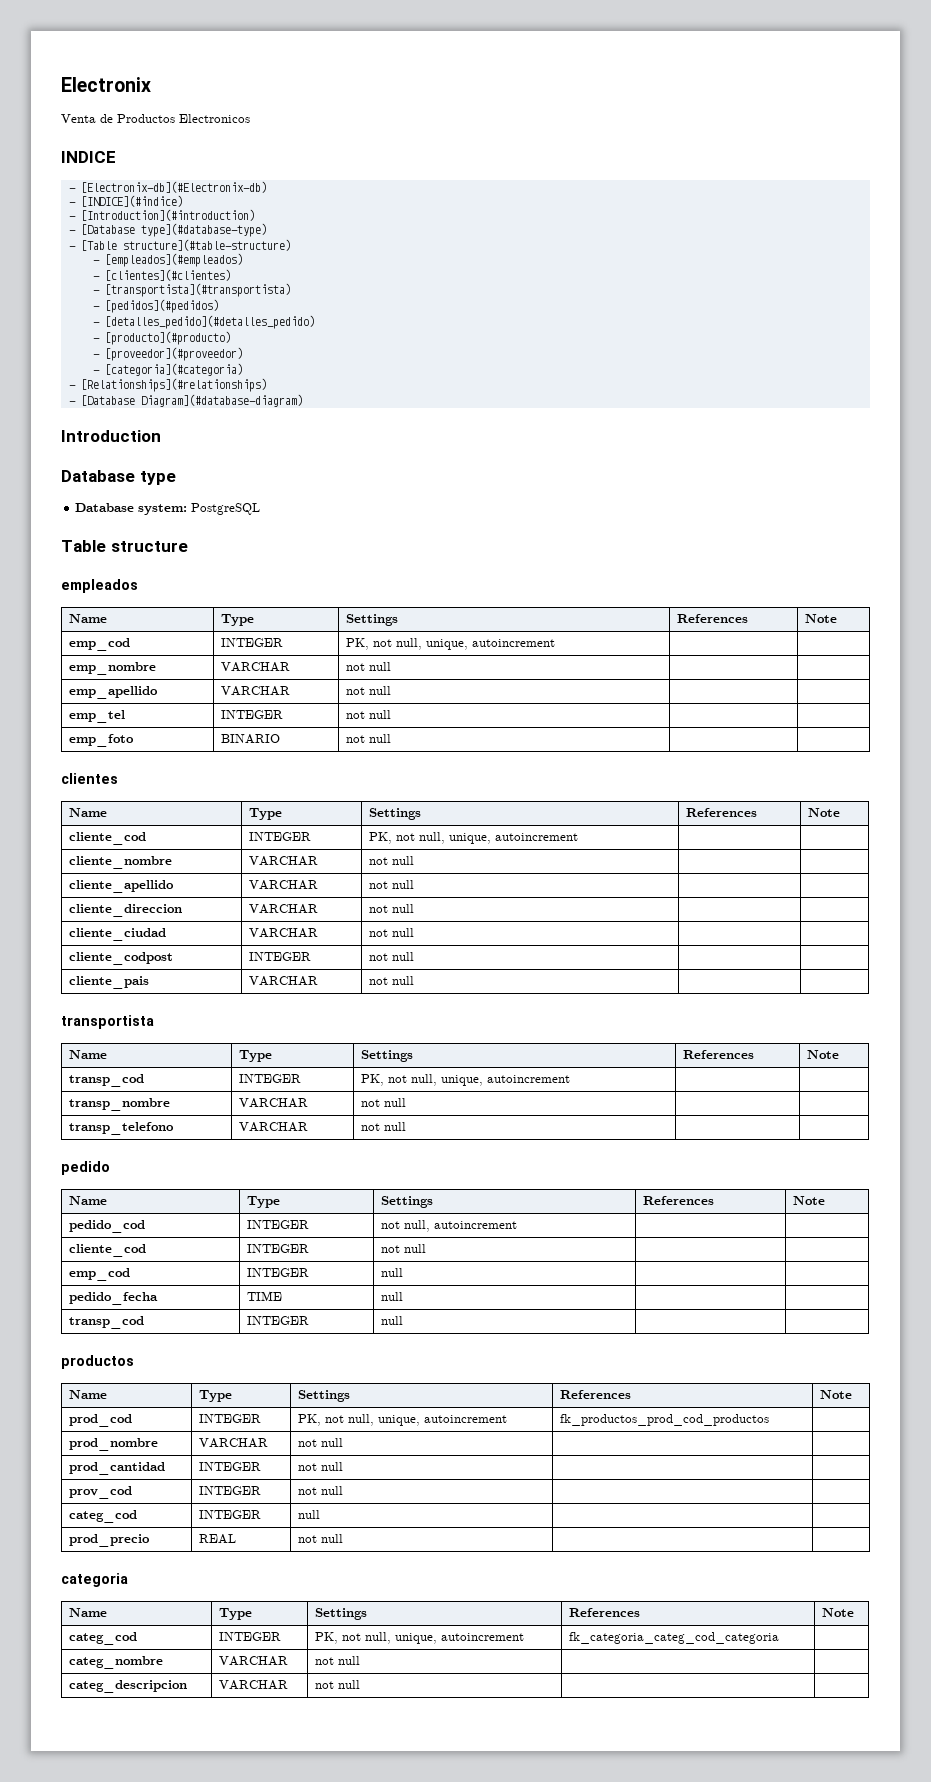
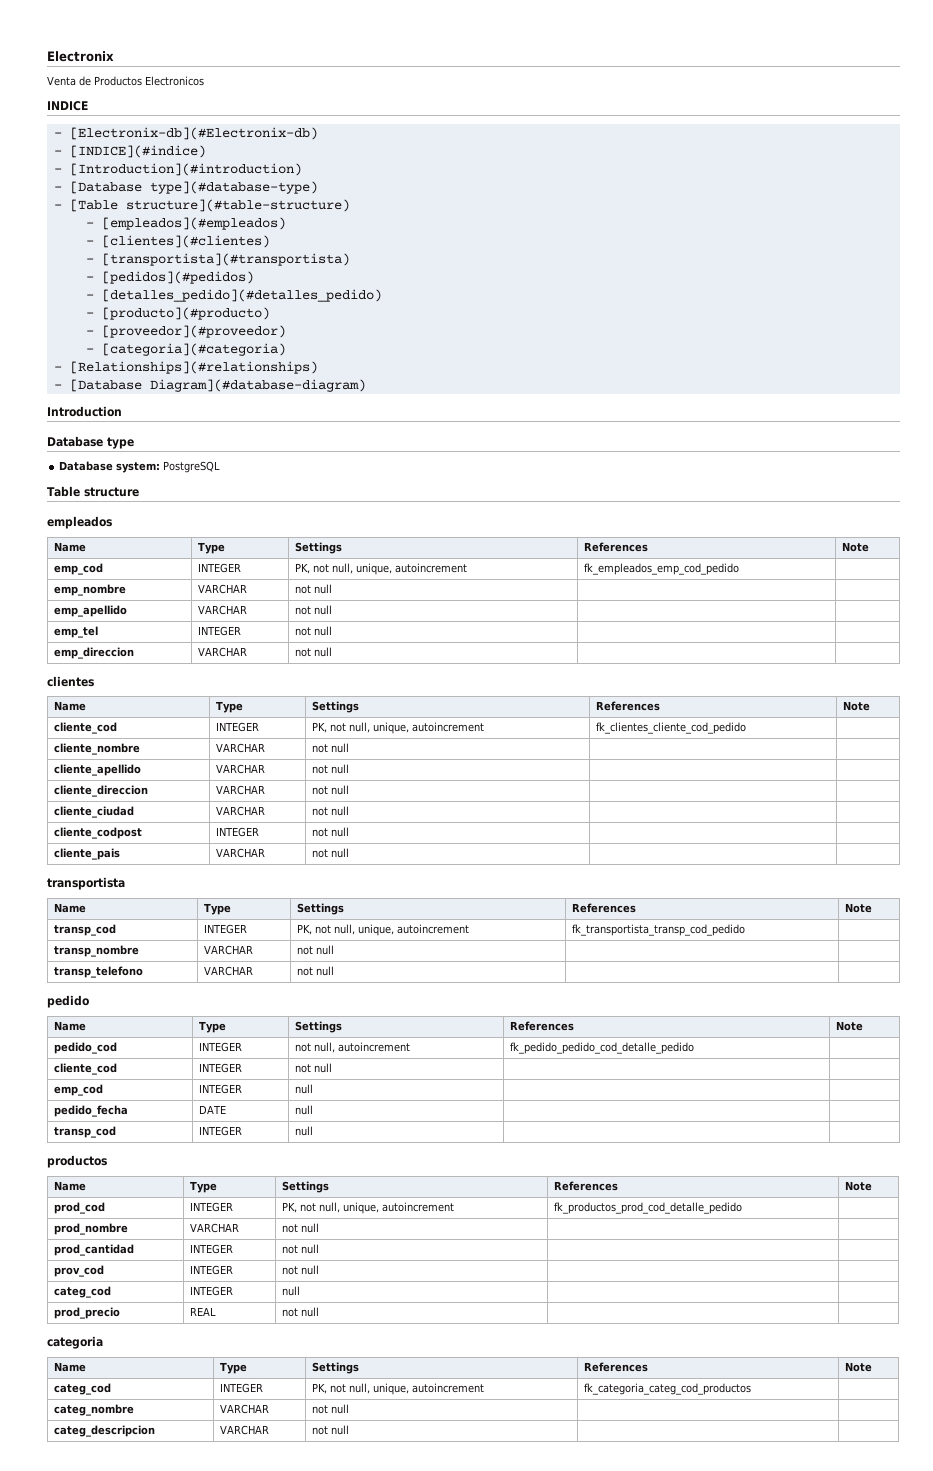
- emp_cod | INTEGER | PK, not null, unique, autoincrement | |
+ emp_cod | INTEGER | PK, not null, unique, autoincrement | fk_empleados_emp_cod_pedido |
- emp_foto | BINARIO | not null | |
+ emp_direccion | VARCHAR | not null | |
- cliente_cod | INTEGER | PK, not null, unique, autoincrement | |
+ cliente_cod | INTEGER | PK, not null, unique, autoincrement | fk_clientes_cliente_cod_pedido |
- transp_cod | INTEGER | PK, not null, unique, autoincrement | |
+ transp_cod | INTEGER | PK, not null, unique, autoincrement | fk_transportista_transp_cod_pedido |
- pedido_cod | INTEGER | not null, autoincrement | |
+ pedido_cod | INTEGER | not null, autoincrement | fk_pedido_pedido_cod_detalle_pedido |
- pedido_fecha | TIME | null | |
+ pedido_fecha | DATE | null | |
- prod_cod | INTEGER | PK, not null, unique, autoincrement | fk_productos_prod_cod_productos |
+ prod_cod | INTEGER | PK, not null, unique, autoincrement | fk_productos_prod_cod_detalle_pedido |
- categ_cod | INTEGER | PK, not null, unique, autoincrement | fk_categoria_categ_cod_categoria |
+ categ_cod | INTEGER | PK, not null, unique, autoincrement | fk_categoria_categ_cod_productos |

